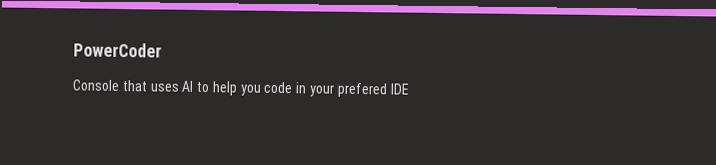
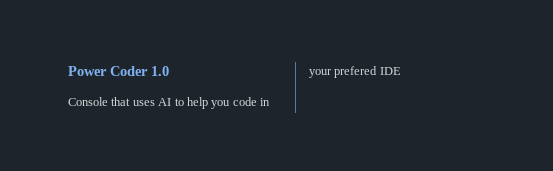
- PowerCoder
+ Power Coder 1.0

